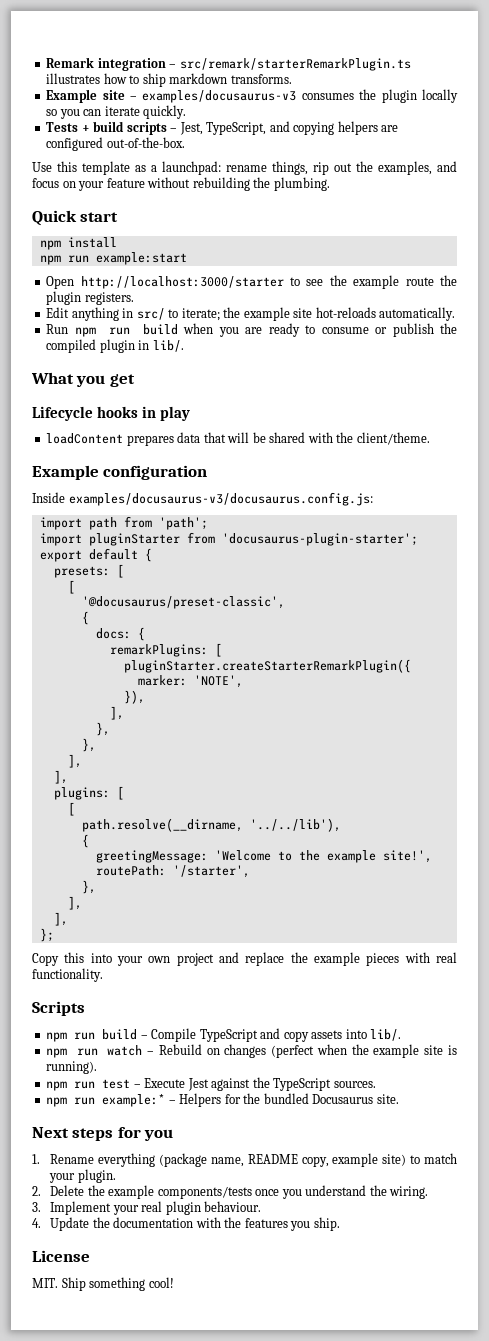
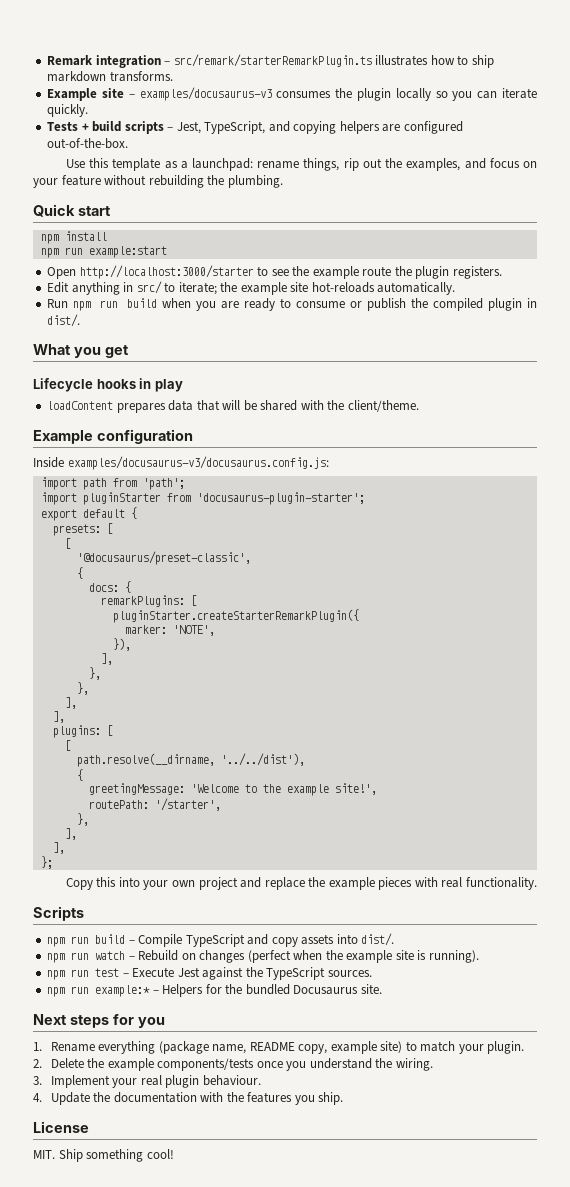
- Run npm run build when you are ready to consume or publish the compiled plugin in lib/.
+ Run npm run build when you are ready to consume or publish the compiled plugin in dist/.
- path.resolve(__dirname, '../../lib'),
+ path.resolve(__dirname, '../../dist'),
- npm run build – Compile TypeScript and copy assets into lib/.
+ npm run build – Compile TypeScript and copy assets into dist/.

